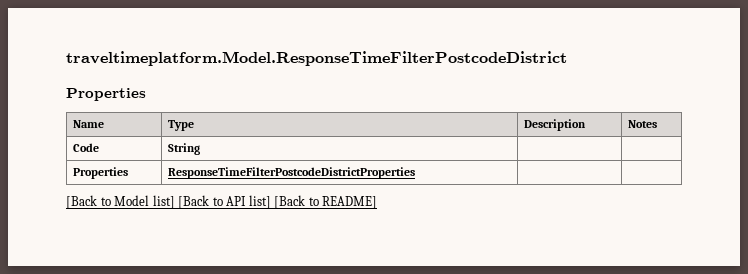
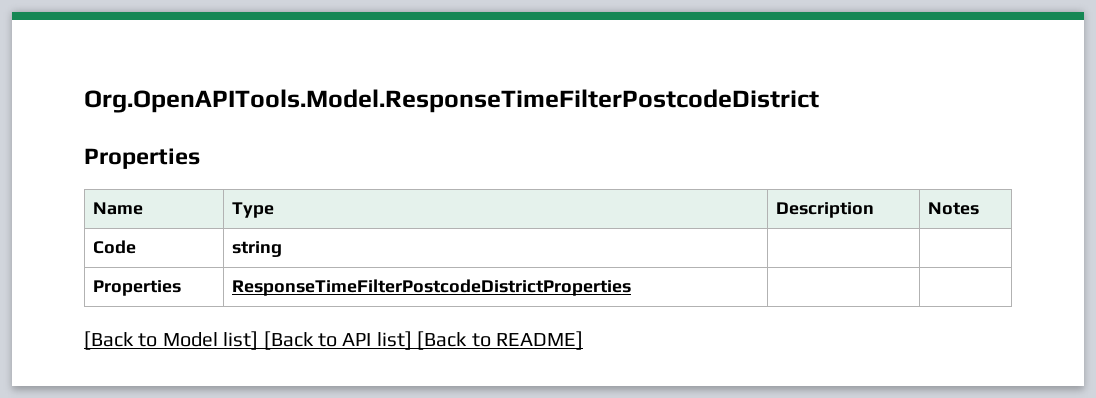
- traveltimeplatform.Model.ResponseTimeFilterPostcodeDistrict
+ Org.OpenAPITools.Model.ResponseTimeFilterPostcodeDistrict
- Code | String | |
+ Code | string | |

